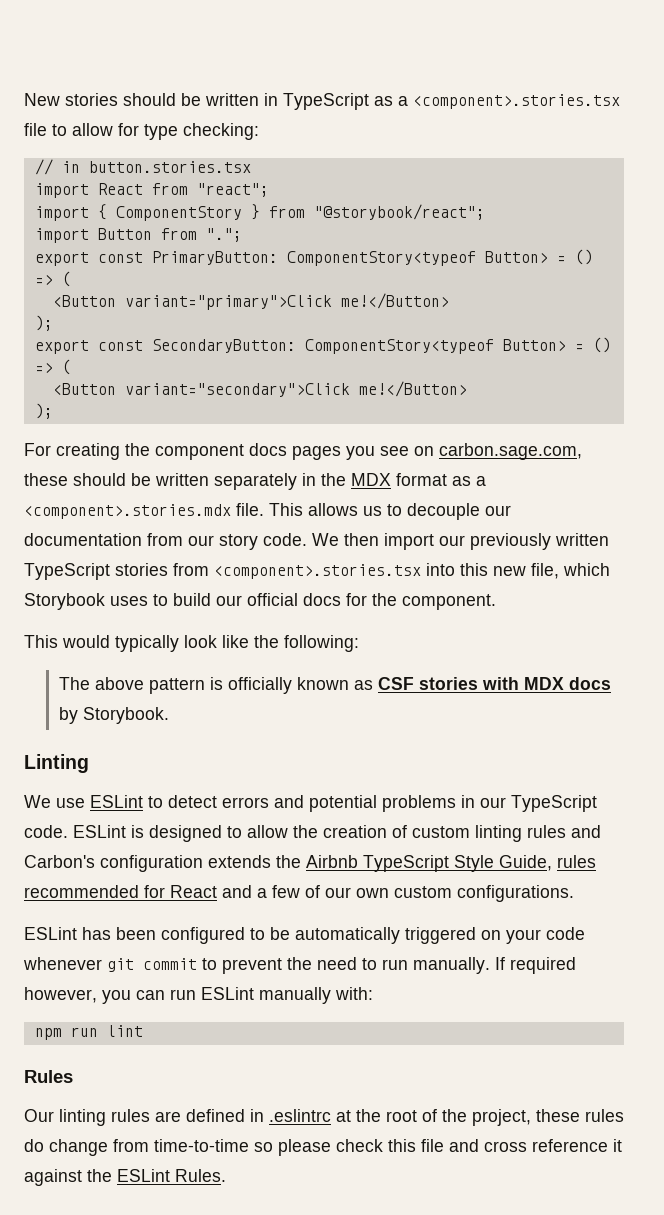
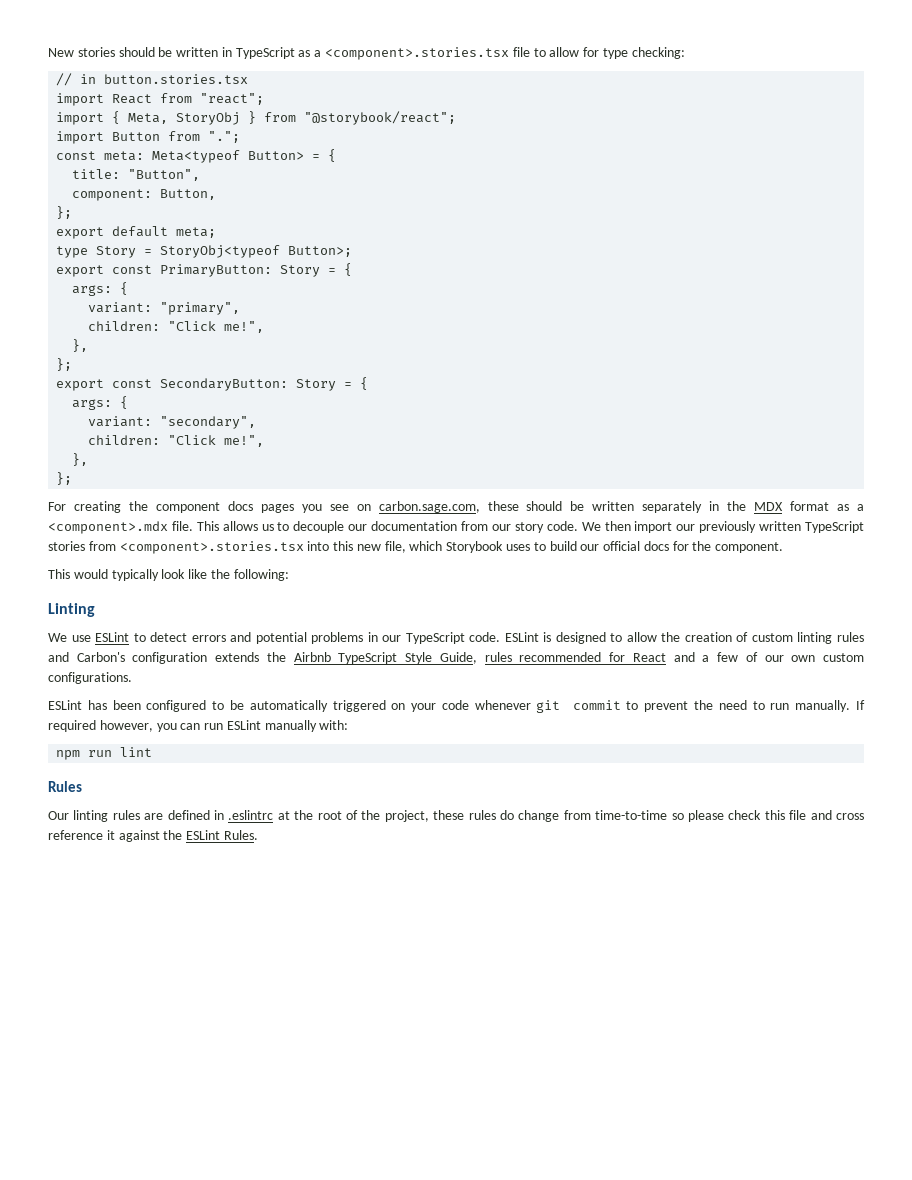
- import { ComponentStory } from "@storybook/react";
+ import { Meta, StoryObj } from "@storybook/react";
- export const PrimaryButton: ComponentStory<typeof Button> = () => (
- <Button variant="primary">Click me!</Button>
- );
- export const SecondaryButton: ComponentStory<typeof Button> = () => (
- <Button variant="secondary">Click me!</Button>
- );
+ const meta: Meta<typeof Button> = {
+ title: "Button",
+ component: Button,
+ };
+ export default meta;
+ type Story = StoryObj<typeof Button>;
+ export const PrimaryButton: Story = {
+ args: {
+ variant: "primary",
+ children: "Click me!",
+ },
+ };
+ export const SecondaryButton: Story = {
+ args: {
+ variant: "secondary",
+ children: "Click me!",
+ },
+ };
- For creating the component docs pages you see on carbon.sage.com, these should be written separately in the MDX format as a <component>.stories.mdx file.
+ For creating the component docs pages you see on carbon.sage.com, these should be written separately in the MDX format as a <component>.mdx file.
- The above pattern is officially known as CSF stories with MDX docs by Storybook.

